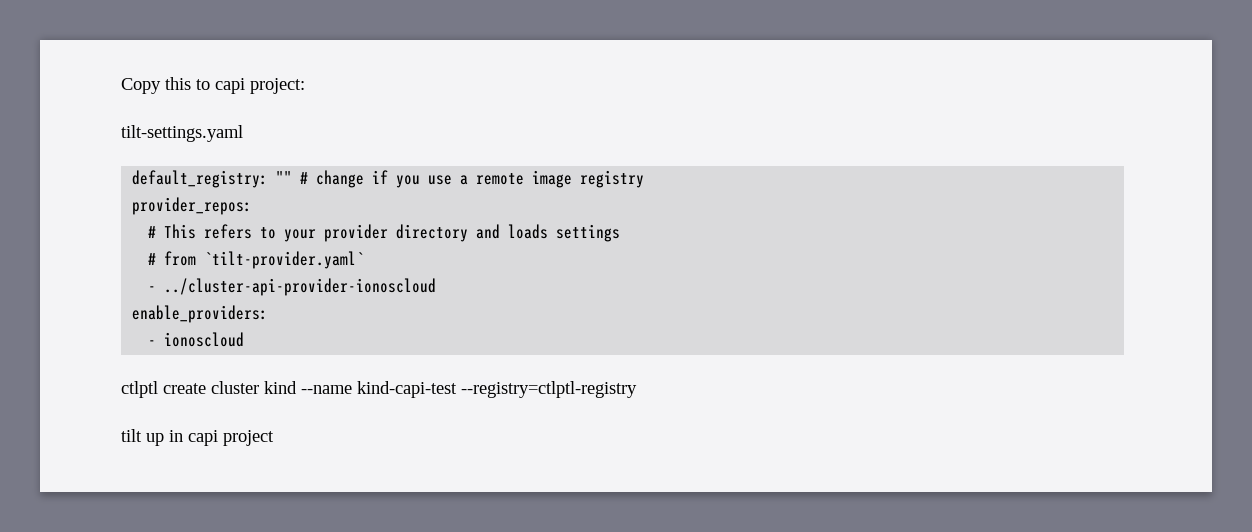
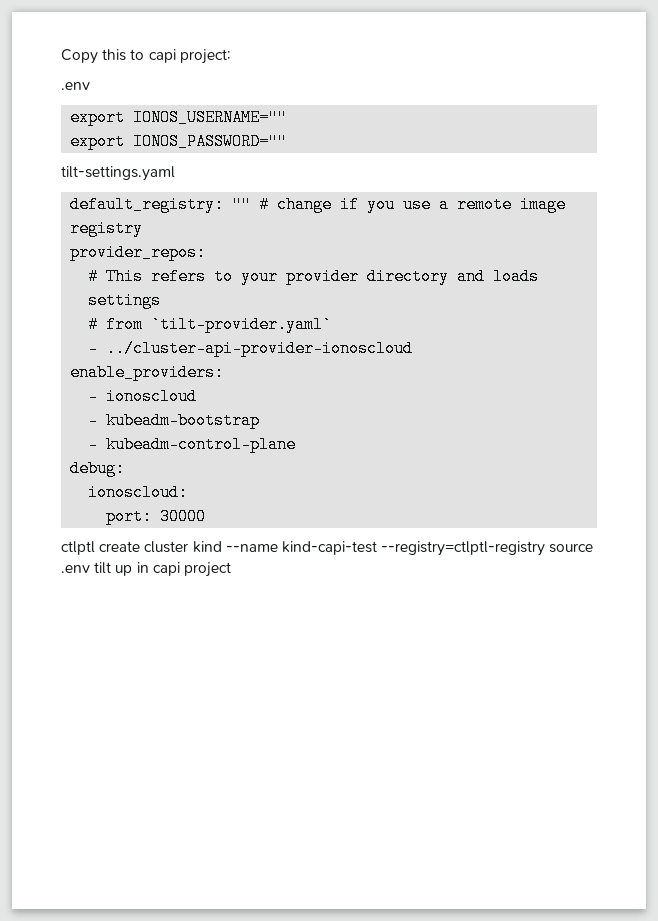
  Copy this to capi project:
+ .env
+ export IONOS_USERNAME=""
+ export IONOS_PASSWORD=""
+ - kubeadm-bootstrap
+ - kubeadm-control-plane
+ debug:
+ ionoscloud:
+ port: 30000
- ctlptl create cluster kind --name kind-capi-test --registry=ctlptl-registry
- tilt up in capi project
+ ctlptl create cluster kind --name kind-capi-test --registry=ctlptl-registry source .env tilt up in capi project

